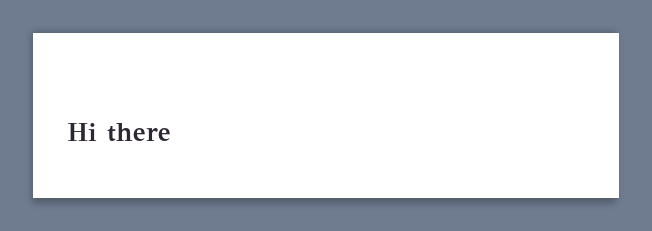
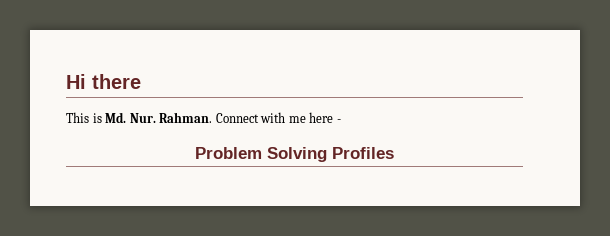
+ This is Md. Nur. Rahman. Connect with me here -
+ Problem Solving Profiles

